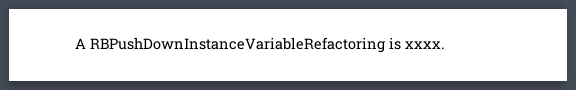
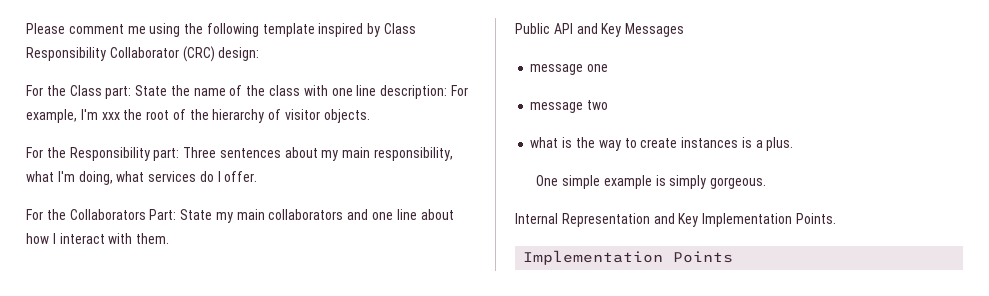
- A RBPushDownInstanceVariableRefactoring is xxxx.
+ Please comment me using the following template inspired by Class Responsibility Collaborator (CRC) design:
+ For the Class part: State the name of the class with one line description: For example, I'm xxx the root of the hierarchy of visitor objects.
+ For the Responsibility part: Three sentences about my main responsibility, what I'm doing, what services do I offer.
+ For the Collaborators Part: State my main collaborators and one line about how I interact with them.
+ Public API and Key Messages
+ message one
+ message two
+ what is the way to create instances is a plus.
+ One simple example is simply gorgeous.
+ Internal Representation and Key Implementation Points.
+ Implementation Points

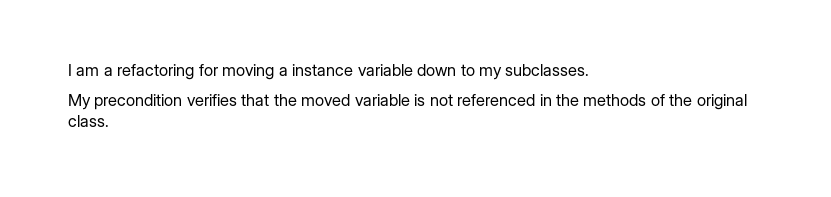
- Please comment me using the following template inspired by Class Responsibility Collaborator (CRC) design:
- For the Class part: State the name of the class with one line description: For example, I'm xxx the root of the hierarchy of visitor objects.
- For the Responsibility part: Three sentences about my main responsibility, what I'm doing, what services do I offer.
- For the Collaborators Part: State my main collaborators and one line about how I interact with them.
- Public API and Key Messages
- message one
- message two
- what is the way to create instances is a plus.
- One simple example is simply gorgeous.
- Internal Representation and Key Implementation Points.
- Implementation Points
+ I am a refactoring for moving a instance variable down to my subclasses.
+ My precondition verifies that the moved variable is not referenced in the methods of the original class.

